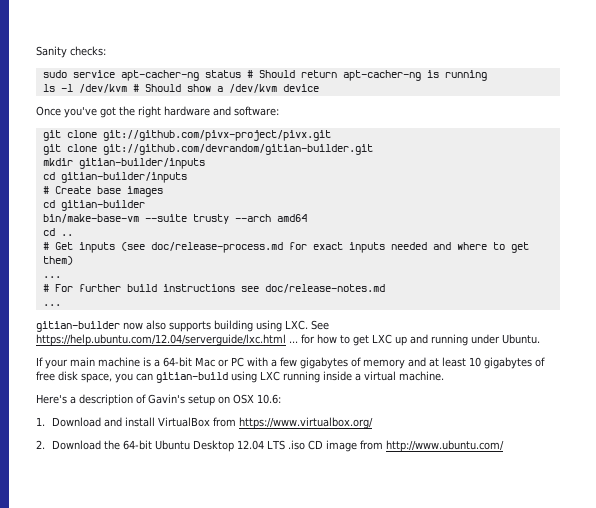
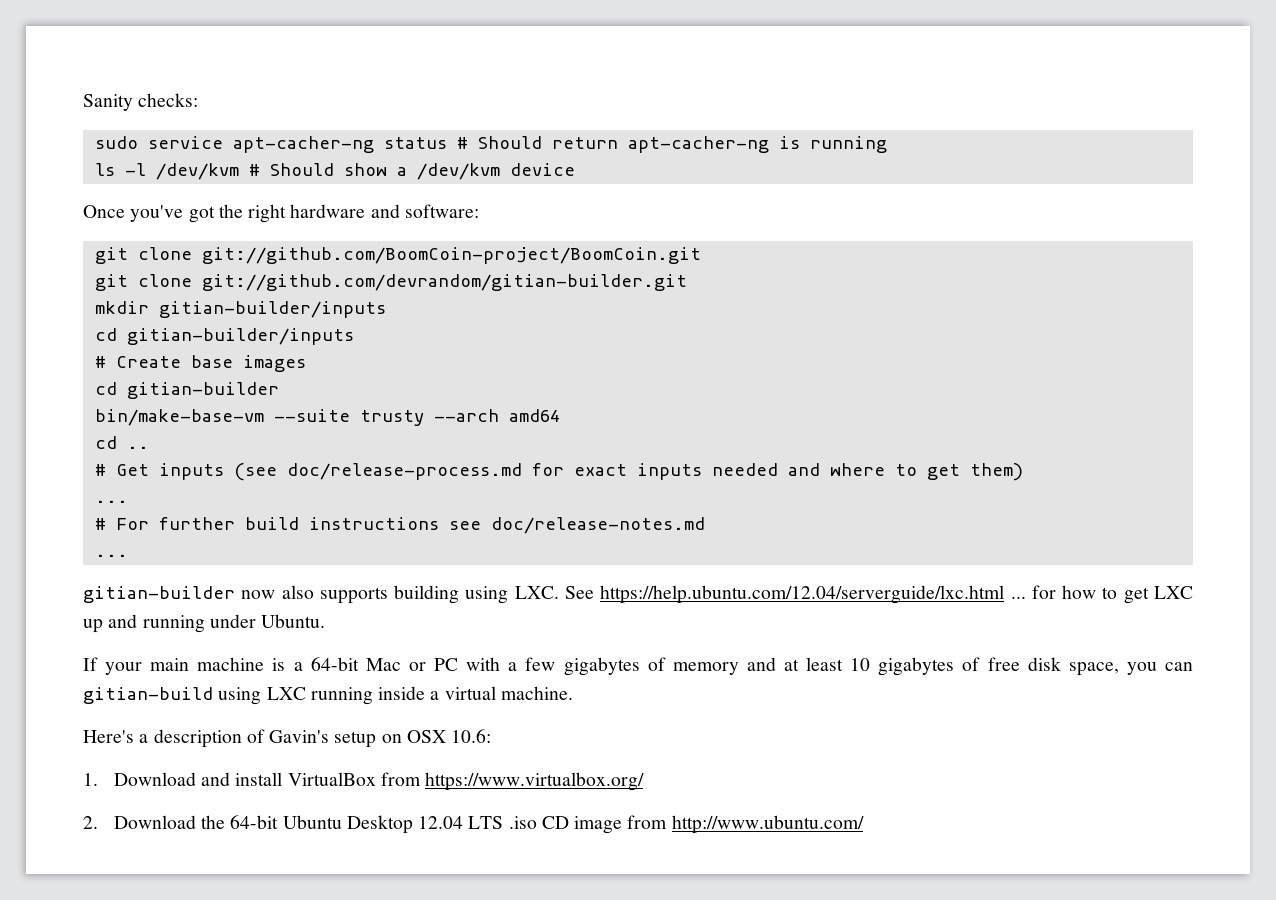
- git clone git://github.com/pivx-project/pivx.git
+ git clone git://github.com/BoomCoin-project/BoomCoin.git

